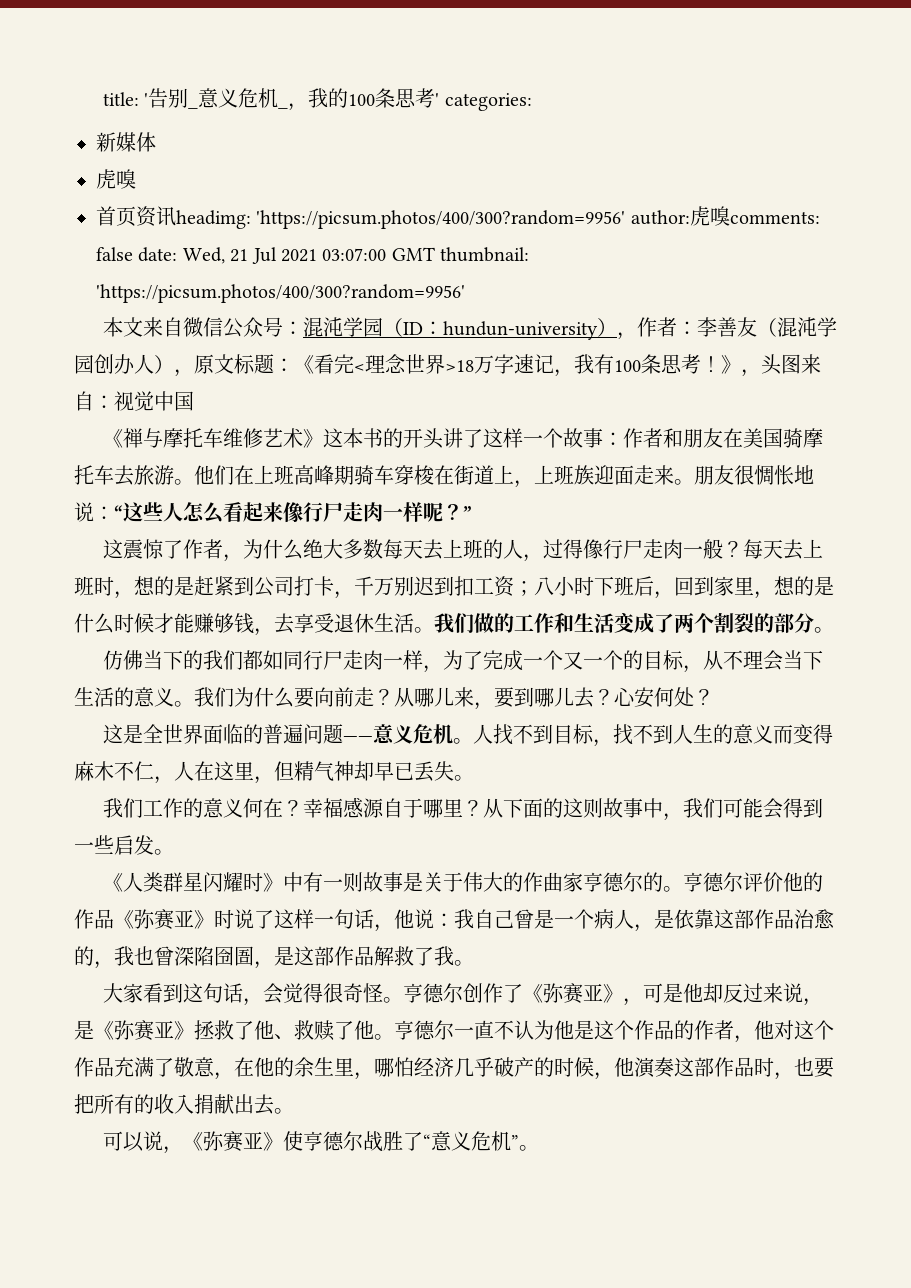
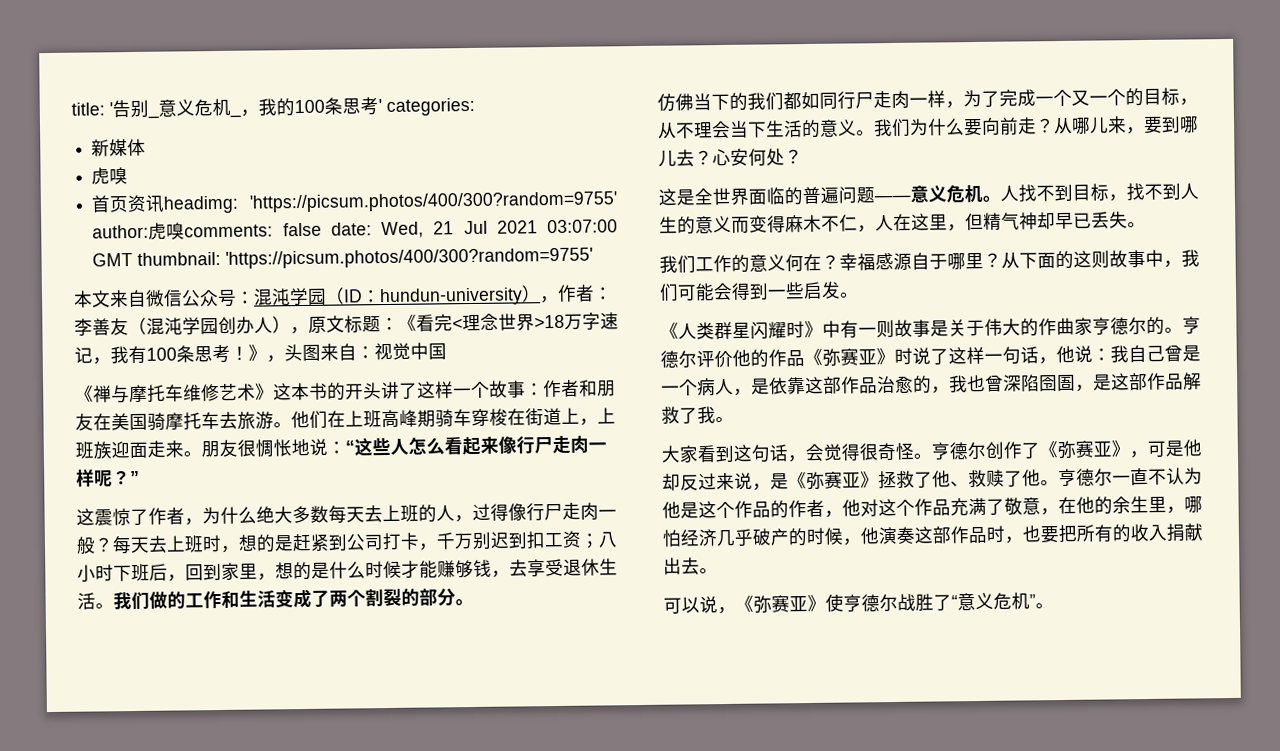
- 首页资讯headimg: 'https://picsum.photos/400/300?random=9956' author:虎嗅comments: false date: Wed, 21 Jul 2021 03:07:00 GMT thumbnail: 'https://picsum.photos/400/300?random=9956'
+ 首页资讯headimg: 'https://picsum.photos/400/300?random=9755' author:虎嗅comments: false date: Wed, 21 Jul 2021 03:07:00 GMT thumbnail: 'https://picsum.photos/400/300?random=9755'

